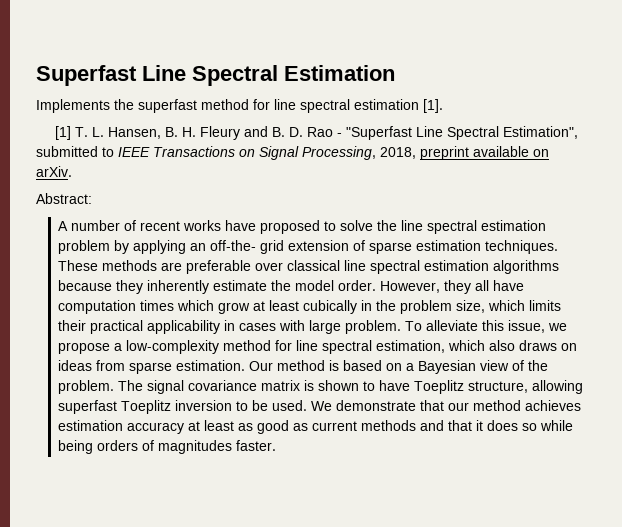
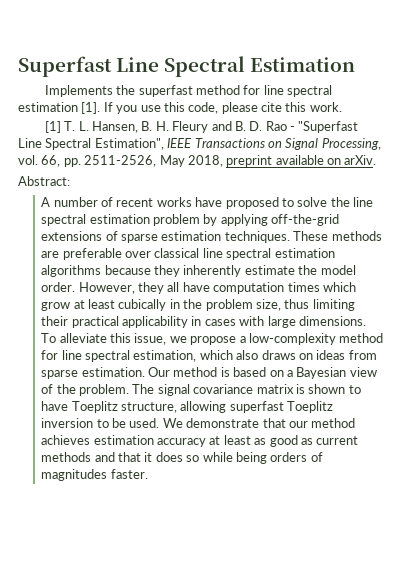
+ If you use this code, please cite this work.
- [1] T. L. Hansen, B. H. Fleury and B. D. Rao - "Superfast Line Spectral Estimation", submitted to IEEE Transactions on Signal Processing, 2018, preprint available on arXiv.
+ [1] T. L. Hansen, B. H. Fleury and B. D. Rao - "Superfast Line Spectral Estimation", IEEE Transactions on Signal Processing, vol. 66, pp. 2511-2526, May 2018, preprint available on arXiv.
- A number of recent works have proposed to solve the line spectral estimation problem by applying an off-the- grid extension of sparse estimation techniques.
+ A number of recent works have proposed to solve the line spectral estimation problem by applying off-the-grid extensions of sparse estimation techniques.
- However, they all have computation times which grow at least cubically in the problem size, which limits their practical applicability in cases with large problem.
+ However, they all have computation times which grow at least cubically in the problem size, thus limiting their practical applicability in cases with large dimensions.

